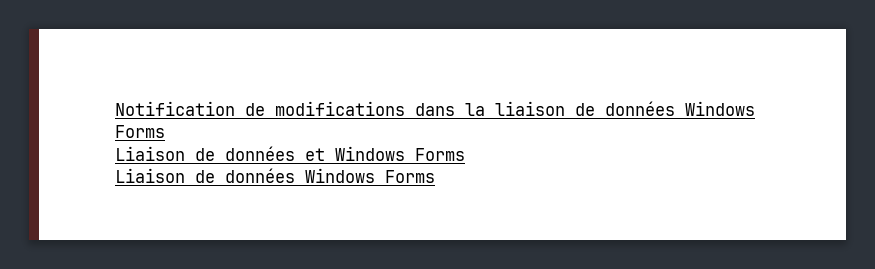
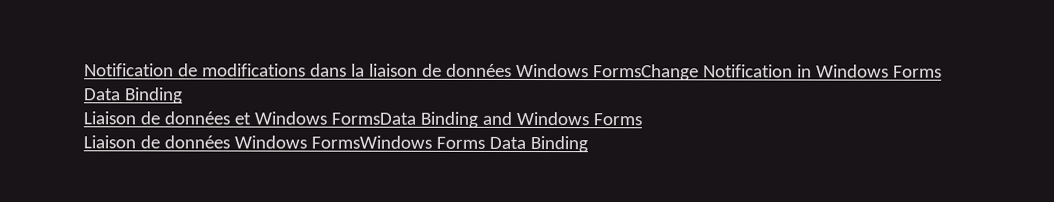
- Notification de modifications dans la liaison de données Windows Forms
+ Notification de modifications dans la liaison de données Windows FormsChange Notification in Windows Forms Data Binding
- Liaison de données et Windows Forms
+ Liaison de données et Windows FormsData Binding and Windows Forms
- Liaison de données Windows Forms
+ Liaison de données Windows FormsWindows Forms Data Binding

